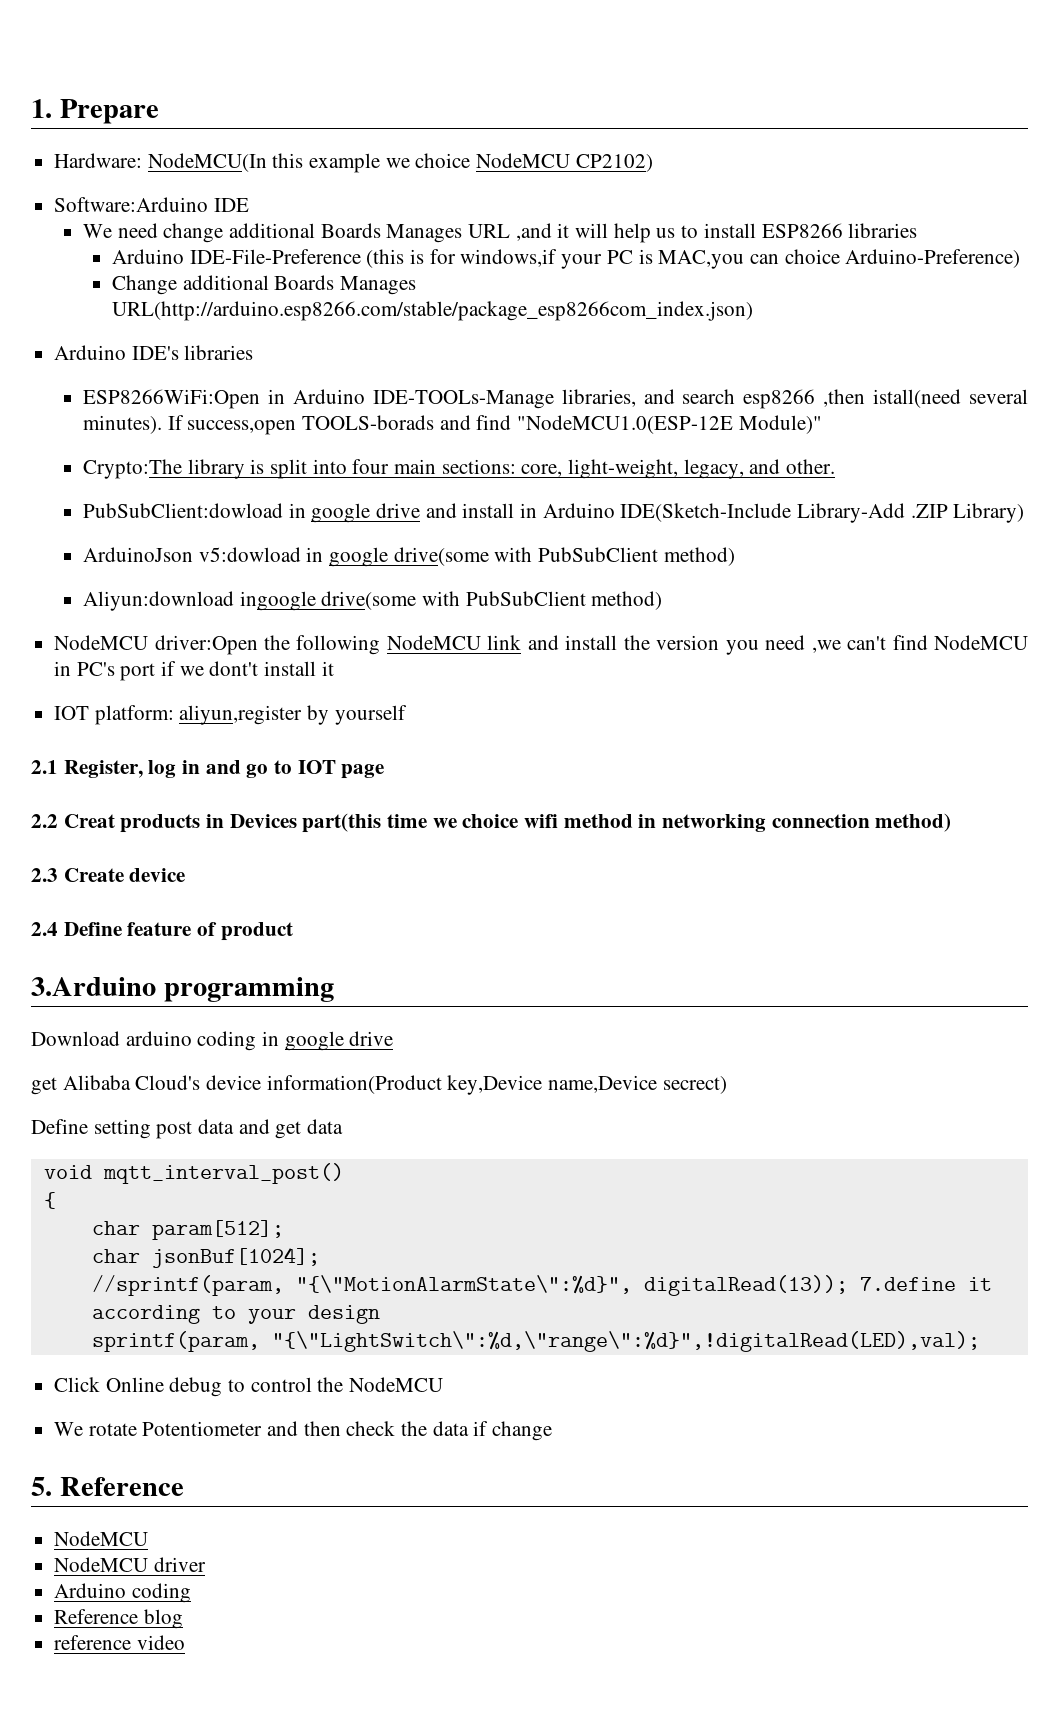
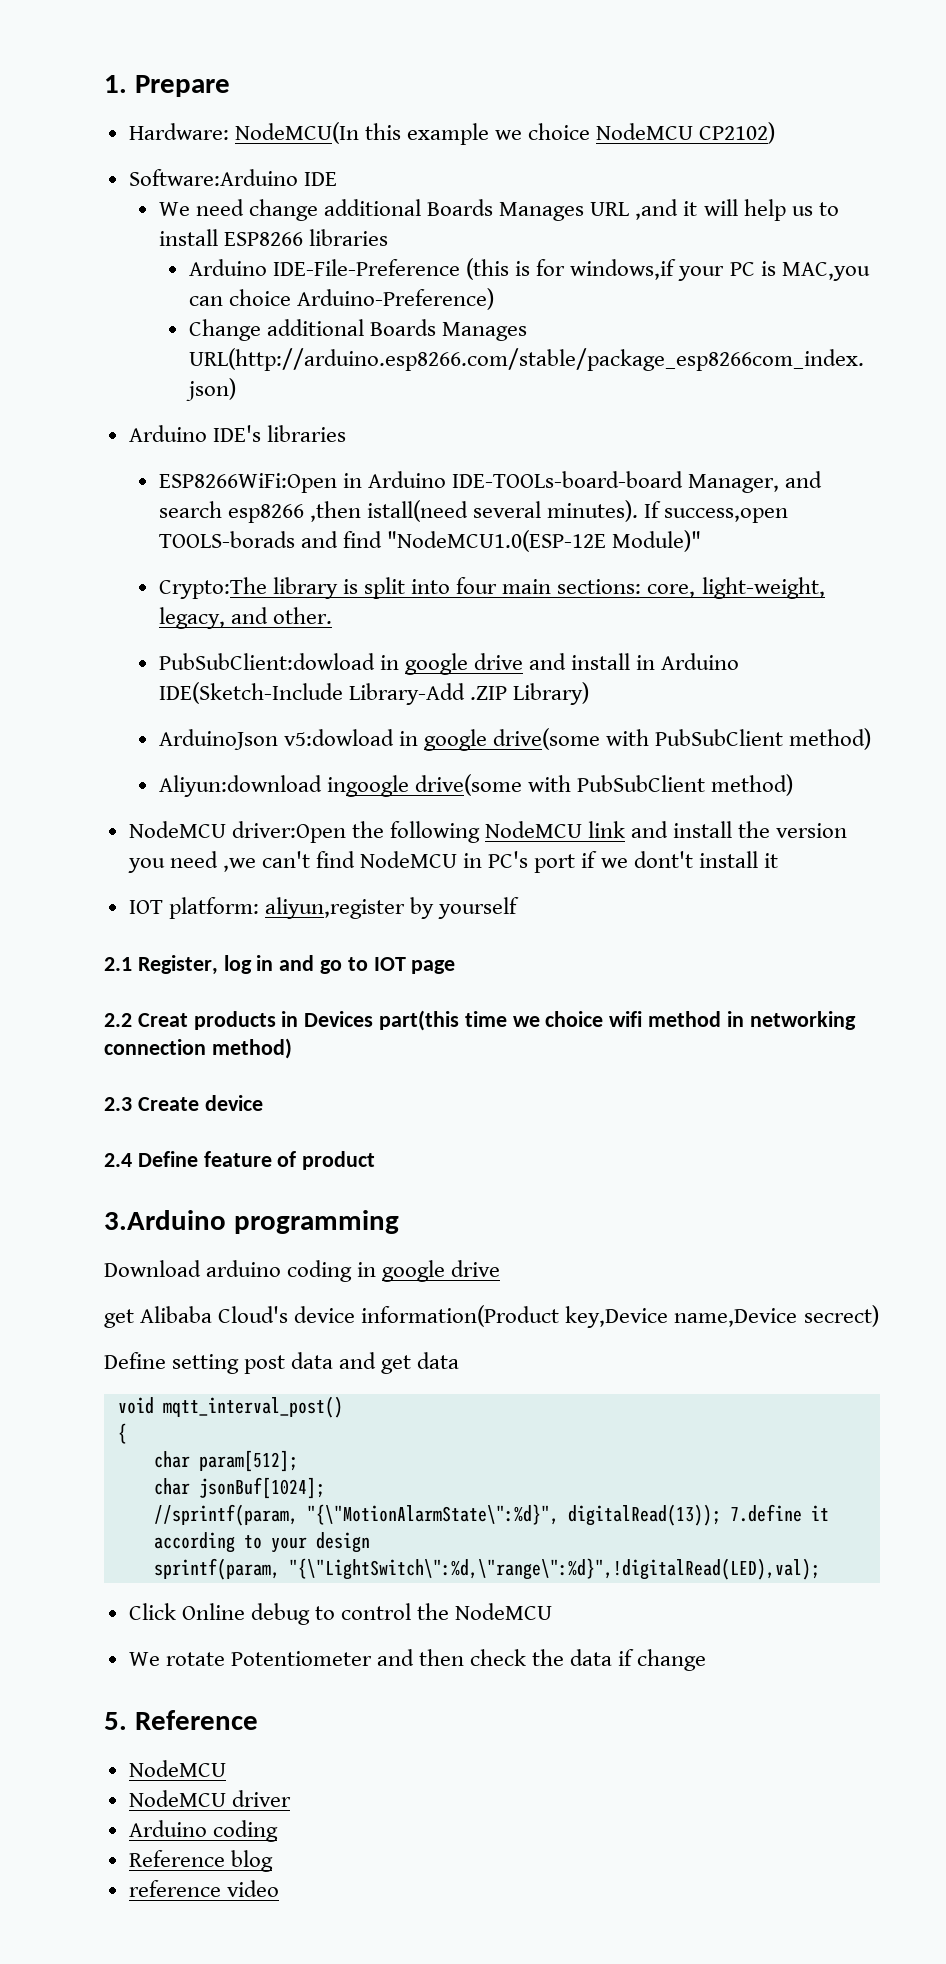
- ESP8266WiFi:Open in Arduino IDE-TOOLs-Manage libraries, and search esp8266 ,then istall(need several minutes).
+ ESP8266WiFi:Open in Arduino IDE-TOOLs-board-board Manager, and search esp8266 ,then istall(need several minutes).

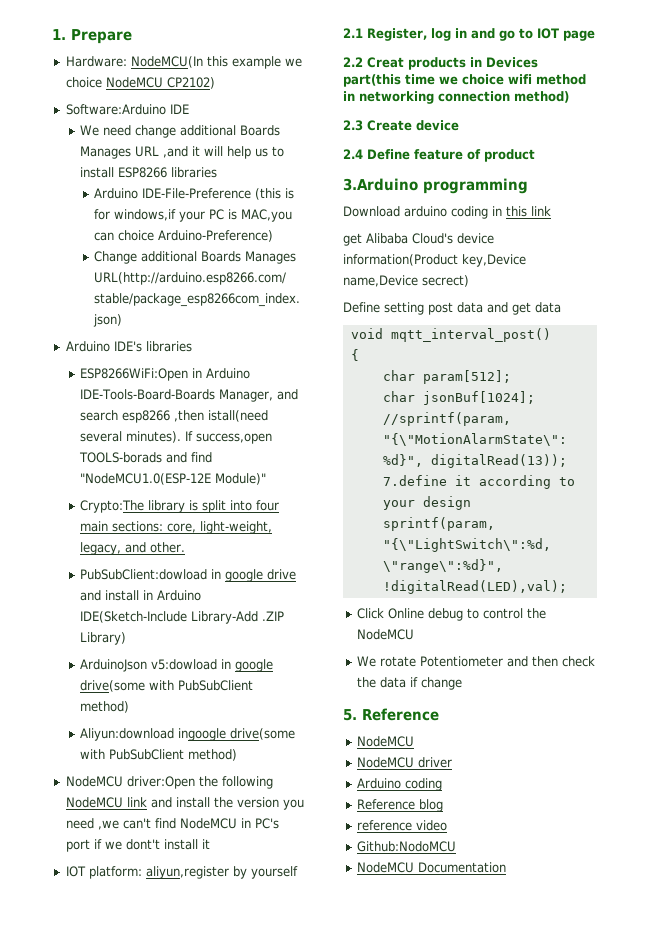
- ESP8266WiFi:Open in Arduino IDE-TOOLs-board-board Manager, and search esp8266 ,then istall(need several minutes).
+ ESP8266WiFi:Open in Arduino IDE-Tools-Board-Boards Manager, and search esp8266 ,then istall(need several minutes).
- Download arduino coding in google drive
+ Download arduino coding in this link
+ Github:NodoMCU
+ NodeMCU Documentation

